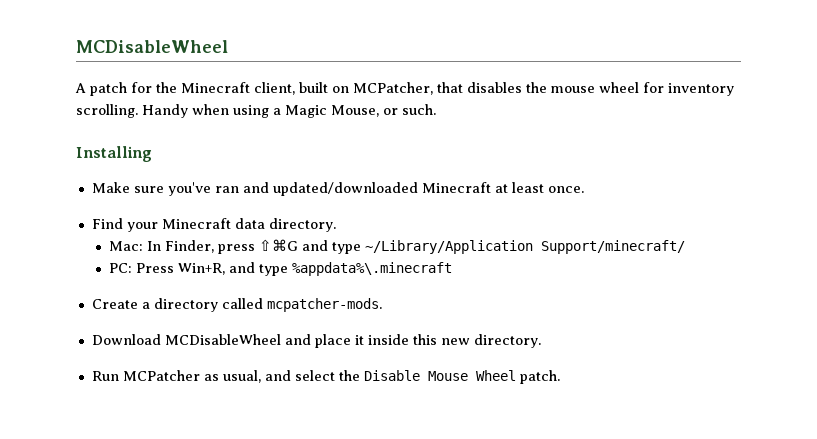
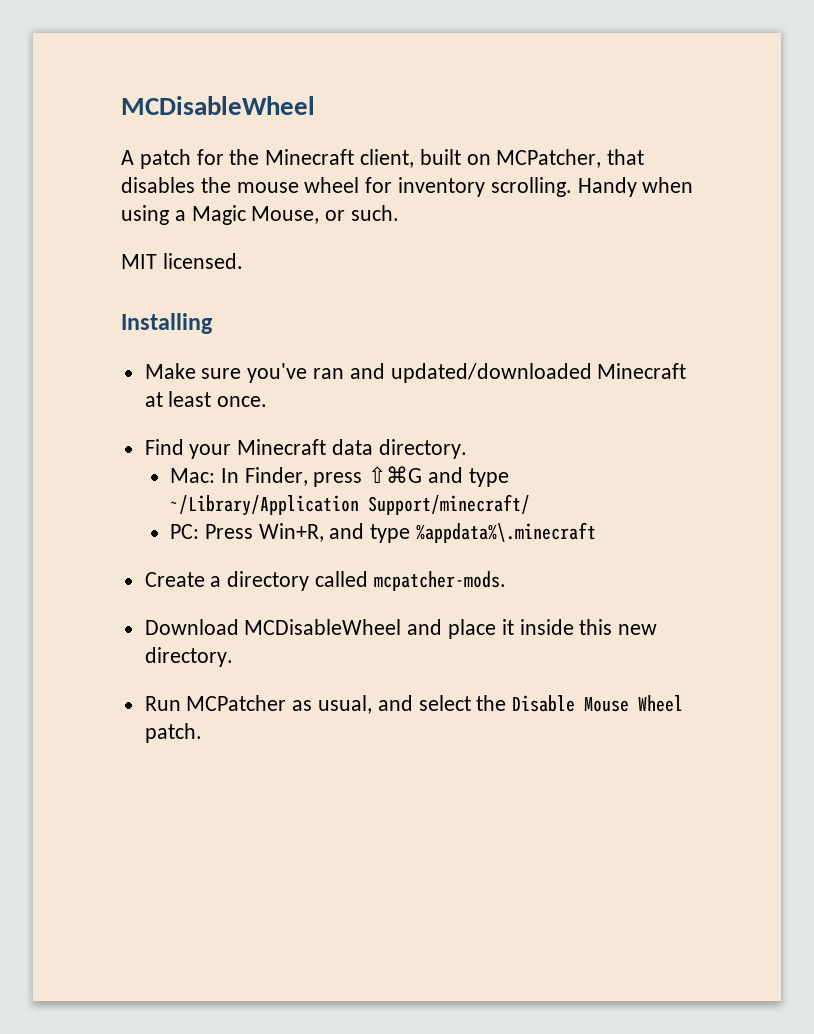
+ MIT licensed.

